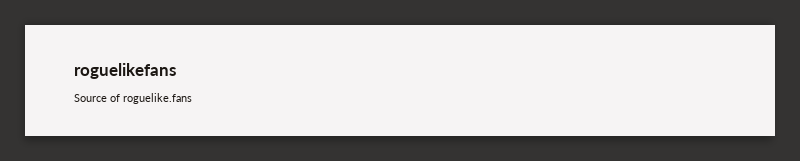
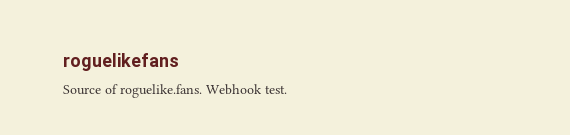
- Source of roguelike.fans
+ Source of roguelike.fans. Webhook test.

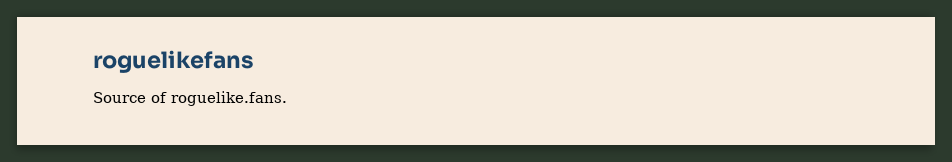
- Source of roguelike.fans. Webhook test.
+ Source of roguelike.fans.

